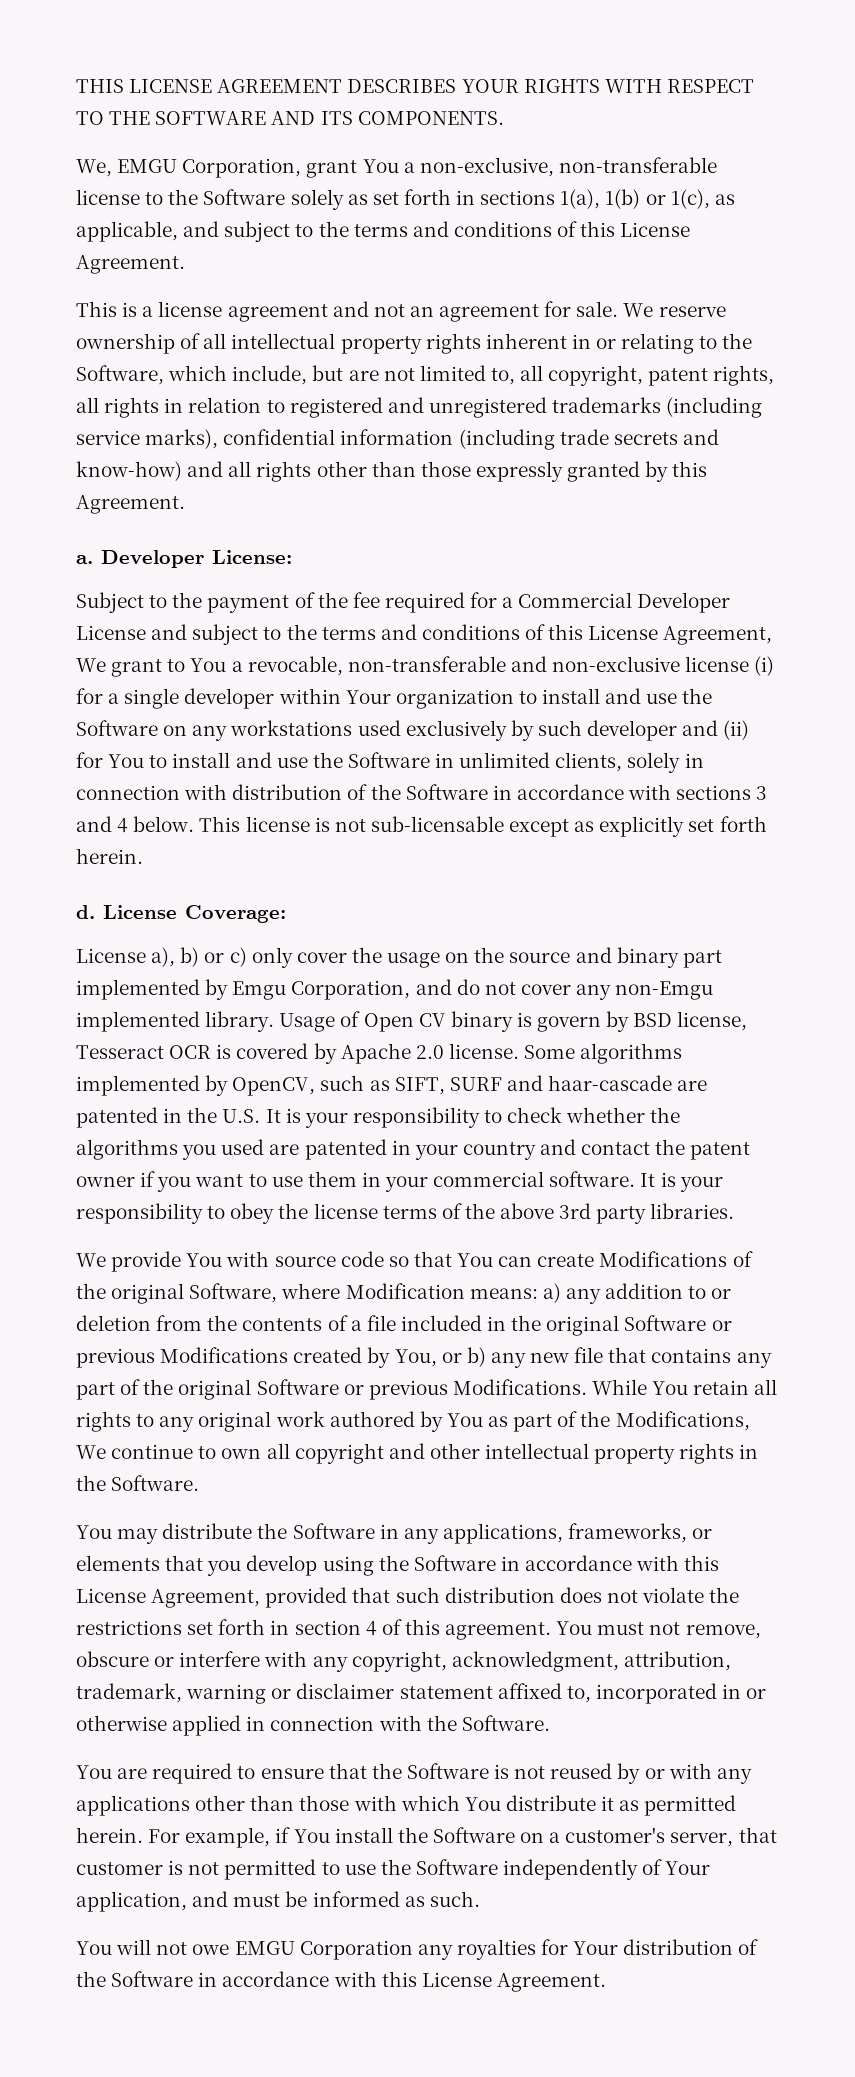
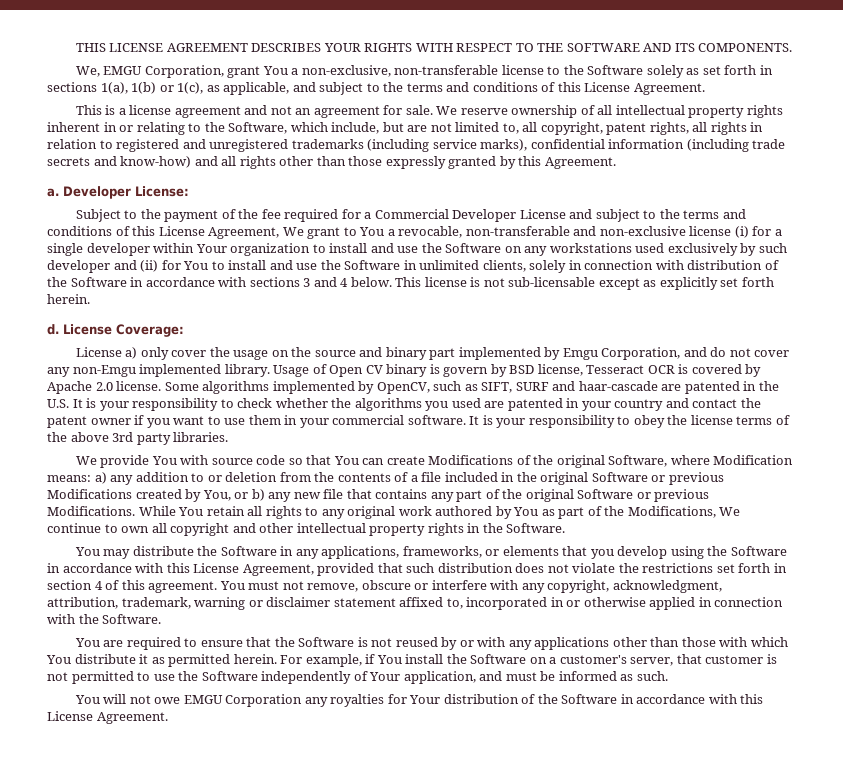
- License a), b) or c) only cover the usage on the source and binary part implemented by Emgu Corporation, and do not cover any non-Emgu implemented library.
+ License a) only cover the usage on the source and binary part implemented by Emgu Corporation, and do not cover any non-Emgu implemented library.

